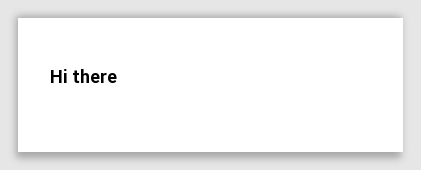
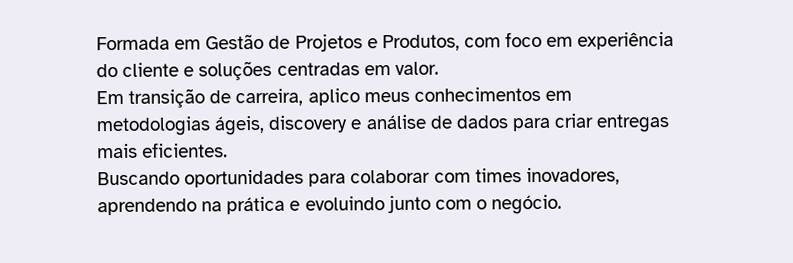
- Hi there
+ Formada em Gestão de Projetos e Produtos, com foco em experiência do cliente e soluções centradas em valor.
+ Em transição de carreira, aplico meus conhecimentos em metodologias ágeis, discovery e análise de dados para criar entregas mais eficientes.
+ Buscando oportunidades para colaborar com times inovadores, aprendendo na prática e evoluindo junto com o negócio.

